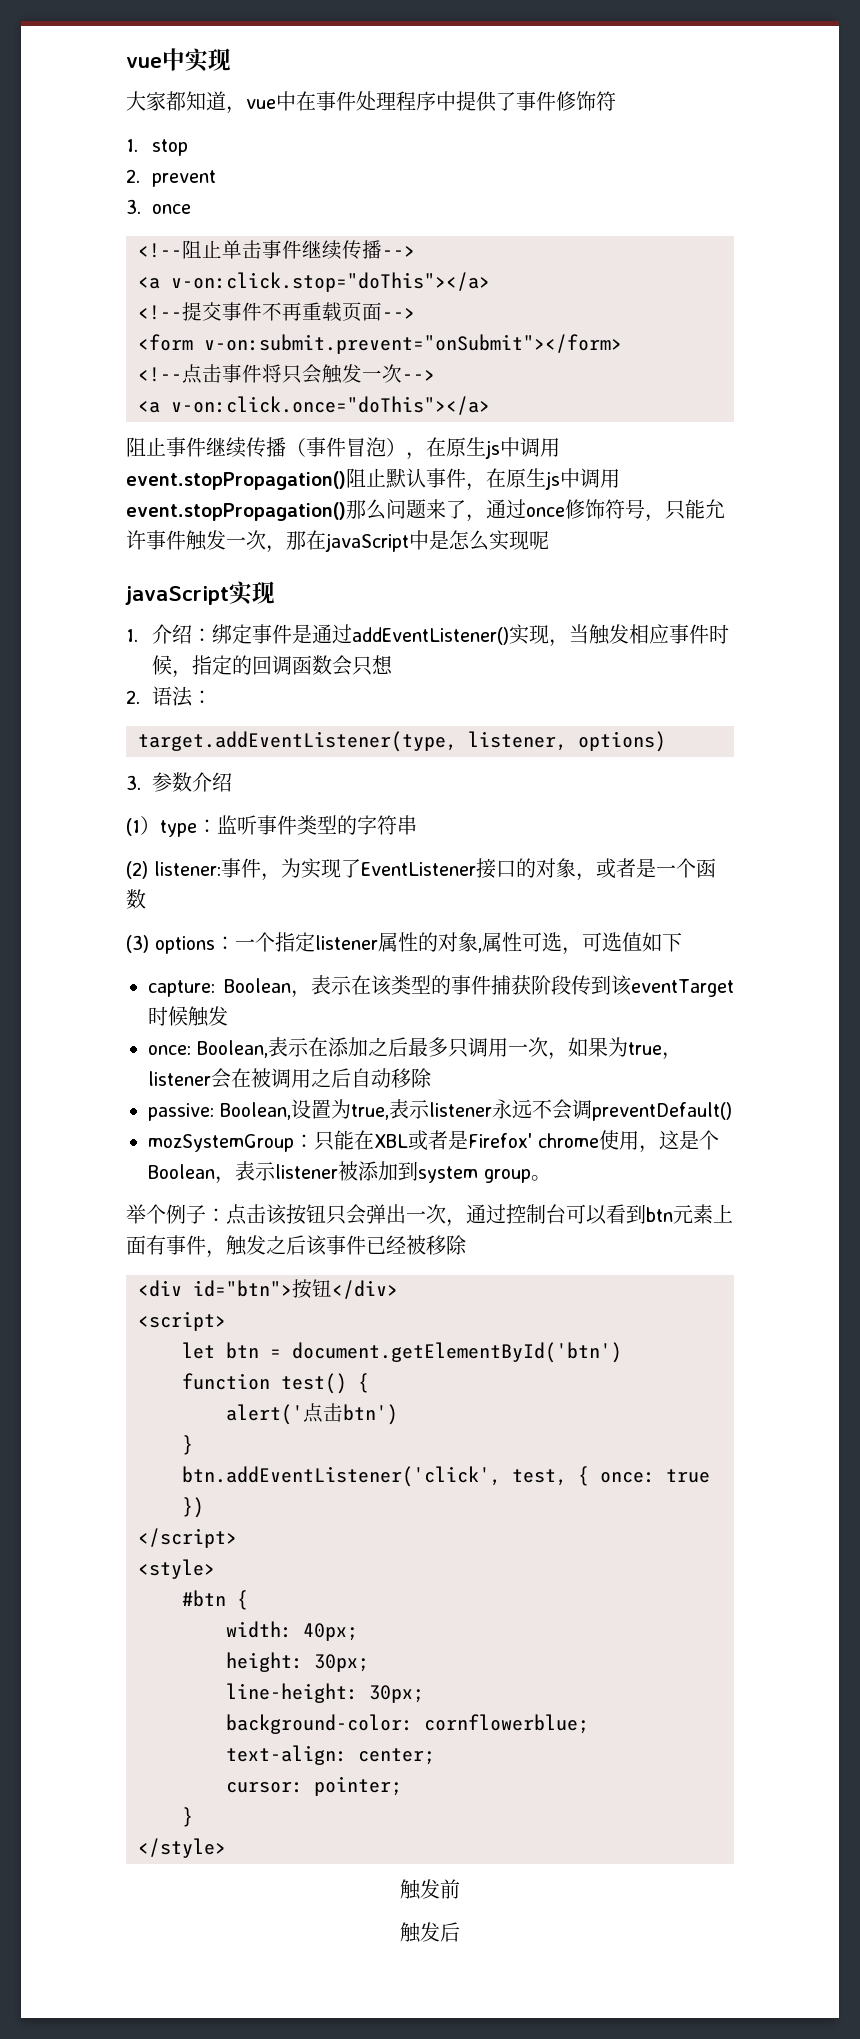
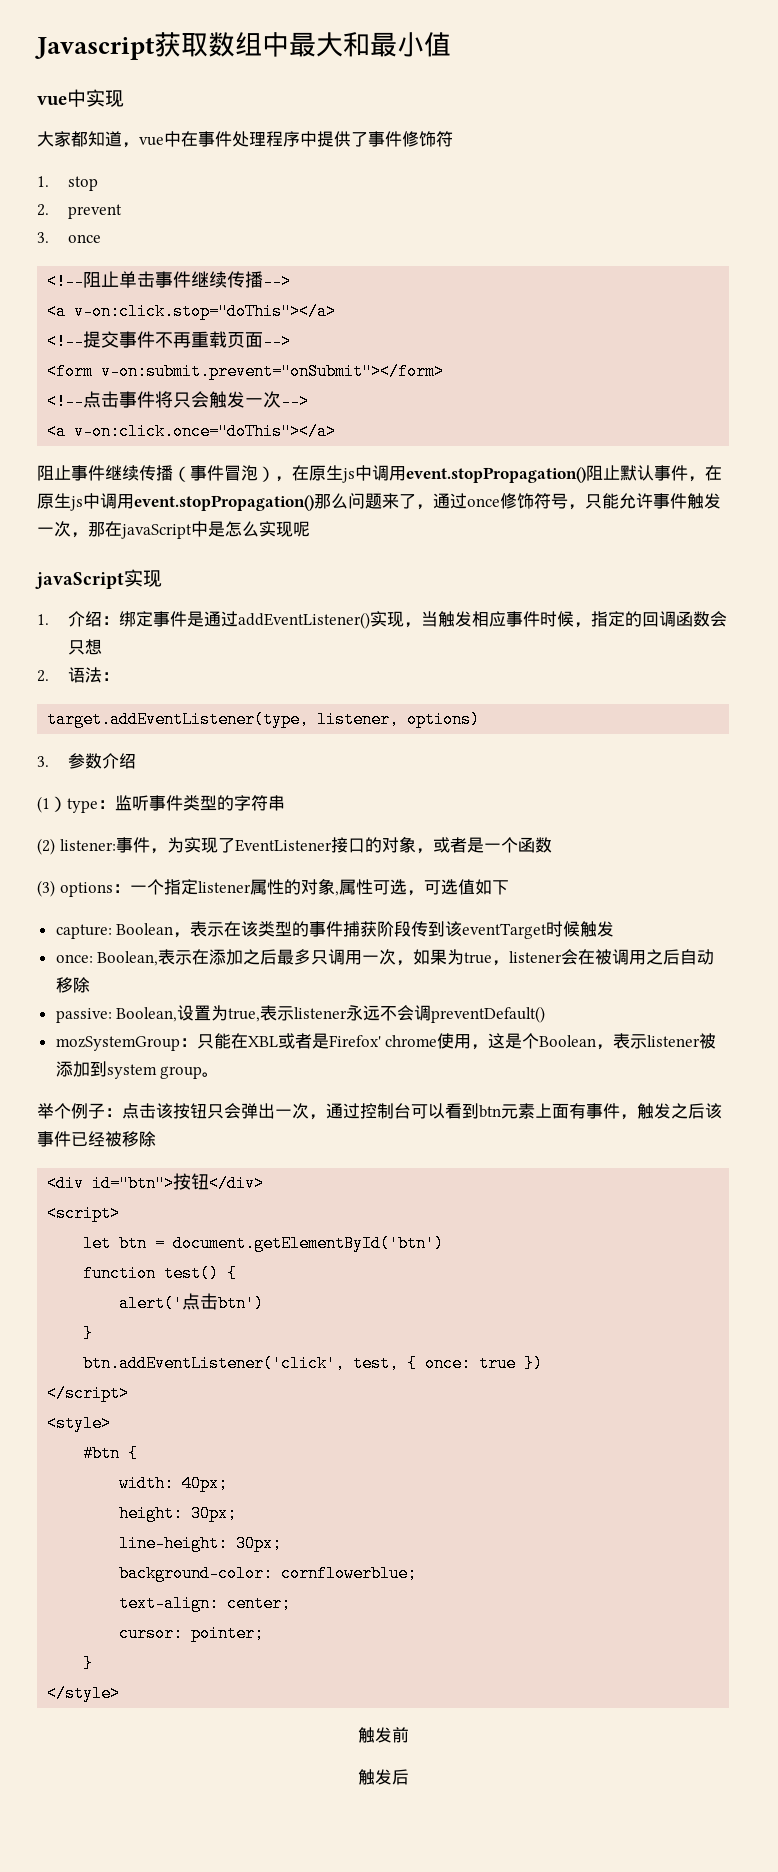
+ Javascript获取数组中最大和最小值

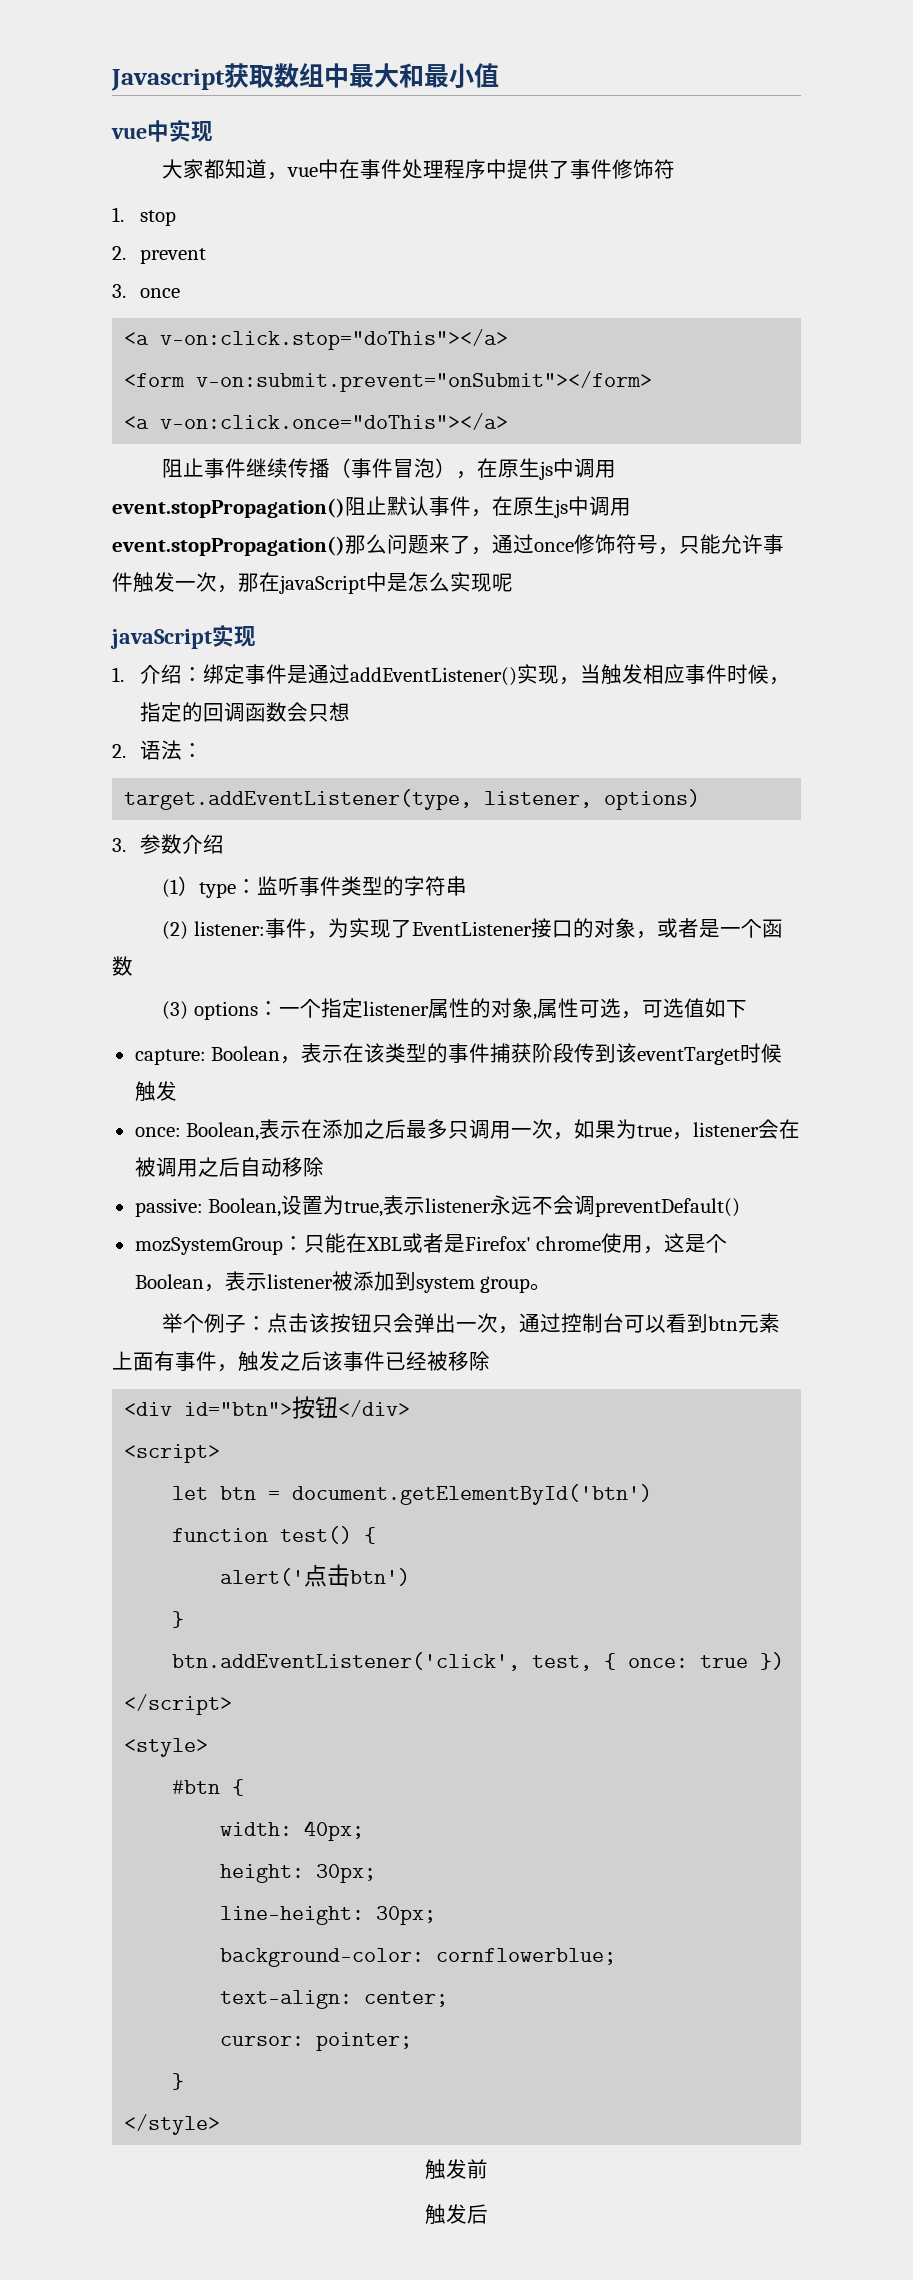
- <!--阻止单击事件继续传播-->
  <a v-on:click.stop="doThis"></a>
- <!--提交事件不再重载页面-->
  <form v-on:submit.prevent="onSubmit"></form>
- <!--点击事件将只会触发一次-->

